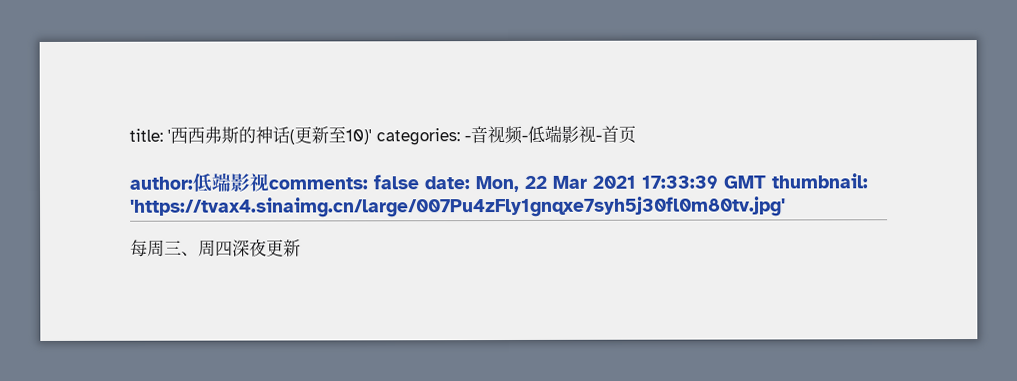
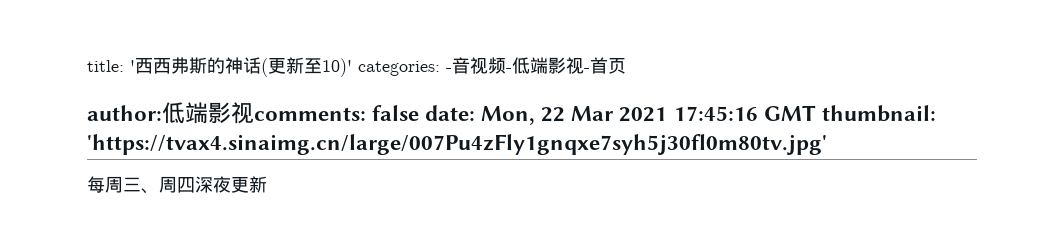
- author:低端影视comments: false date: Mon, 22 Mar 2021 17:33:39 GMT thumbnail: 'https://tvax4.sinaimg.cn/large/007Pu4zFly1gnqxe7syh5j30fl0m80tv.jpg'
+ author:低端影视comments: false date: Mon, 22 Mar 2021 17:45:16 GMT thumbnail: 'https://tvax4.sinaimg.cn/large/007Pu4zFly1gnqxe7syh5j30fl0m80tv.jpg'

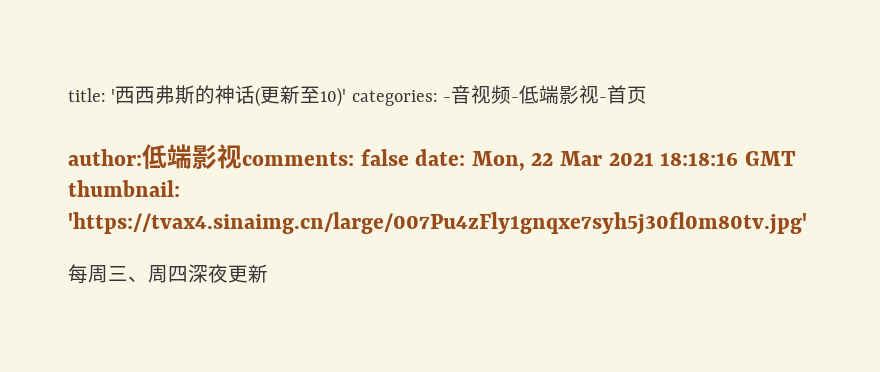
- author:低端影视comments: false date: Mon, 22 Mar 2021 17:45:16 GMT thumbnail: 'https://tvax4.sinaimg.cn/large/007Pu4zFly1gnqxe7syh5j30fl0m80tv.jpg'
+ author:低端影视comments: false date: Mon, 22 Mar 2021 18:18:16 GMT thumbnail: 'https://tvax4.sinaimg.cn/large/007Pu4zFly1gnqxe7syh5j30fl0m80tv.jpg'

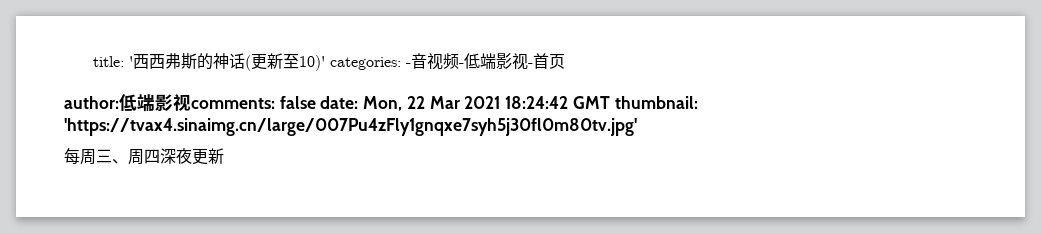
- author:低端影视comments: false date: Mon, 22 Mar 2021 18:18:16 GMT thumbnail: 'https://tvax4.sinaimg.cn/large/007Pu4zFly1gnqxe7syh5j30fl0m80tv.jpg'
+ author:低端影视comments: false date: Mon, 22 Mar 2021 18:24:42 GMT thumbnail: 'https://tvax4.sinaimg.cn/large/007Pu4zFly1gnqxe7syh5j30fl0m80tv.jpg'

